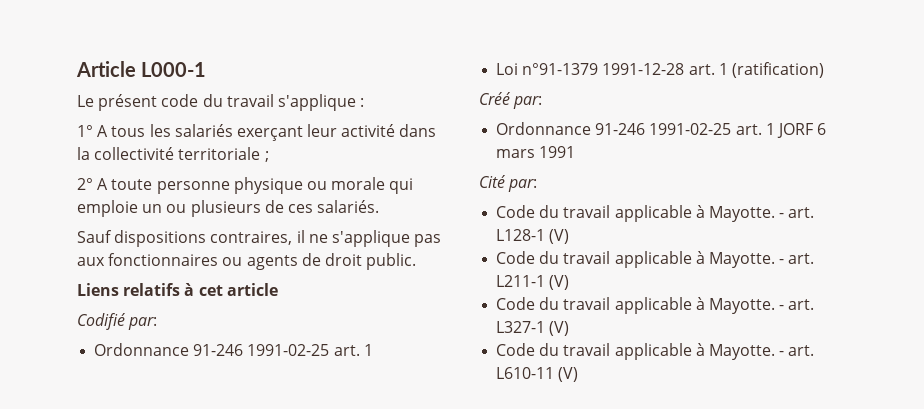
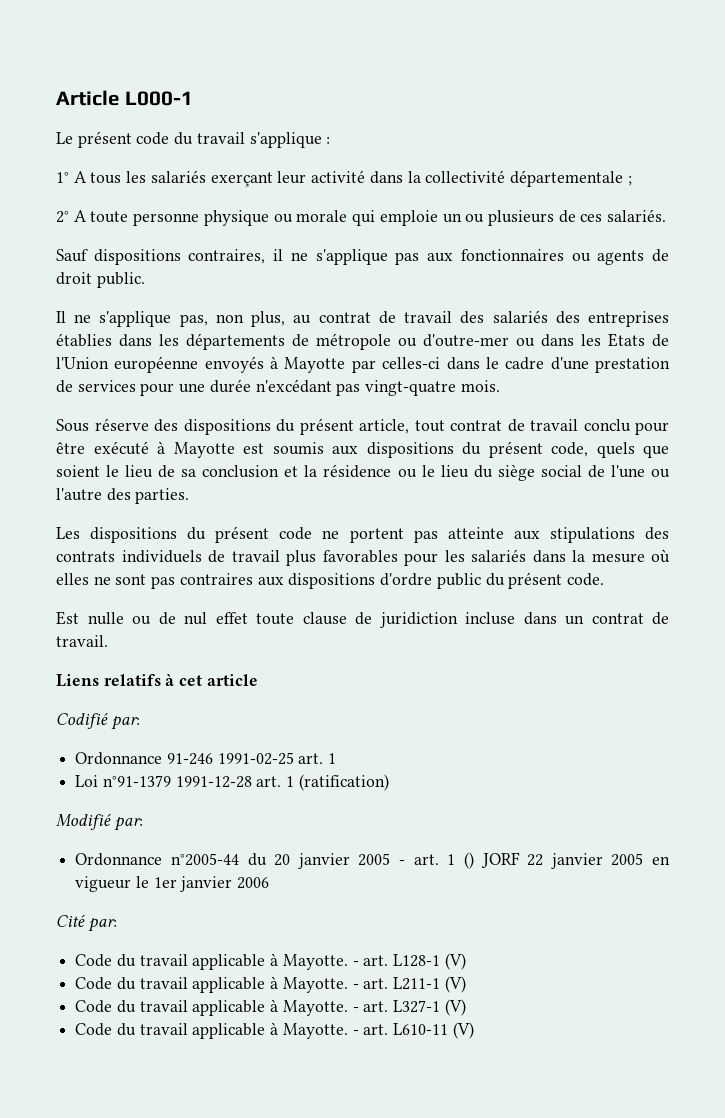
- 1° A tous les salariés exerçant leur activité dans la collectivité territoriale ;
+ 1° A tous les salariés exerçant leur activité dans la collectivité départementale ;
+ Il ne s'applique pas, non plus, au contrat de travail des salariés des entreprises établies dans les départements de métropole ou d'outre-mer ou dans les Etats de l'Union européenne envoyés à Mayotte par celles-ci dans le cadre d'une prestation de services pour une durée n'excédant pas vingt-quatre mois.
+ Sous réserve des dispositions du présent article, tout contrat de travail conclu pour être exécuté à Mayotte est soumis aux dispositions du présent code, quels que soient le lieu de sa conclusion et la résidence ou le lieu du siège social de l'une ou l'autre des parties.
+ Les dispositions du présent code ne portent pas atteinte aux stipulations des contrats individuels de travail plus favorables pour les salariés dans la mesure où elles ne sont pas contraires aux dispositions d'ordre public du présent code.
+ Est nulle ou de nul effet toute clause de juridiction incluse dans un contrat de travail.
- Créé par:
- Ordonnance 91-246 1991-02-25 art. 1 JORF 6 mars 1991
+ Modifié par:
+ Ordonnance n°2005-44 du 20 janvier 2005 - art. 1 () JORF 22 janvier 2005 en vigueur le 1er janvier 2006

